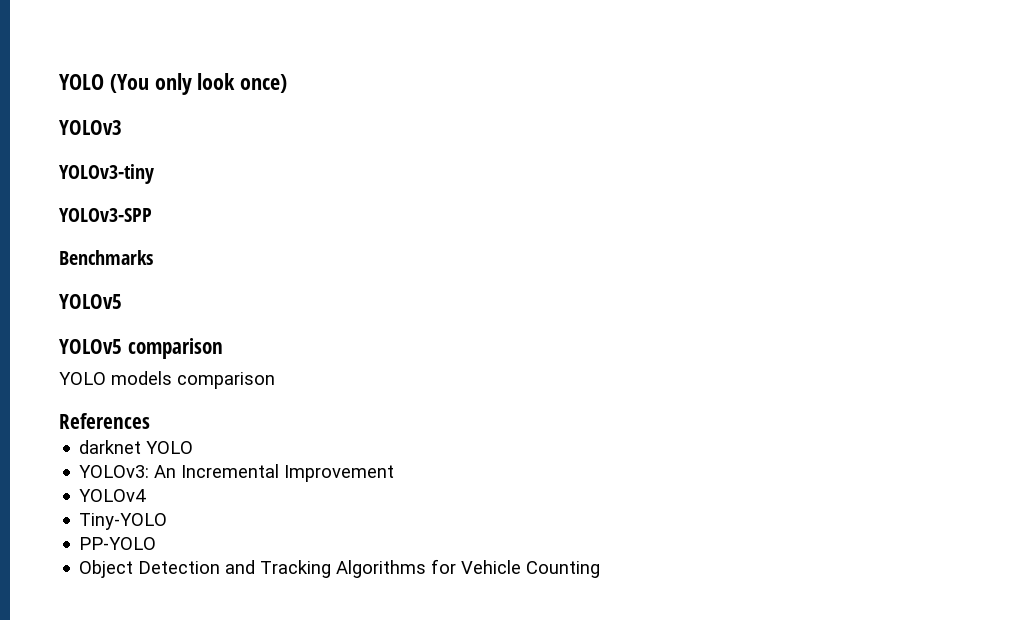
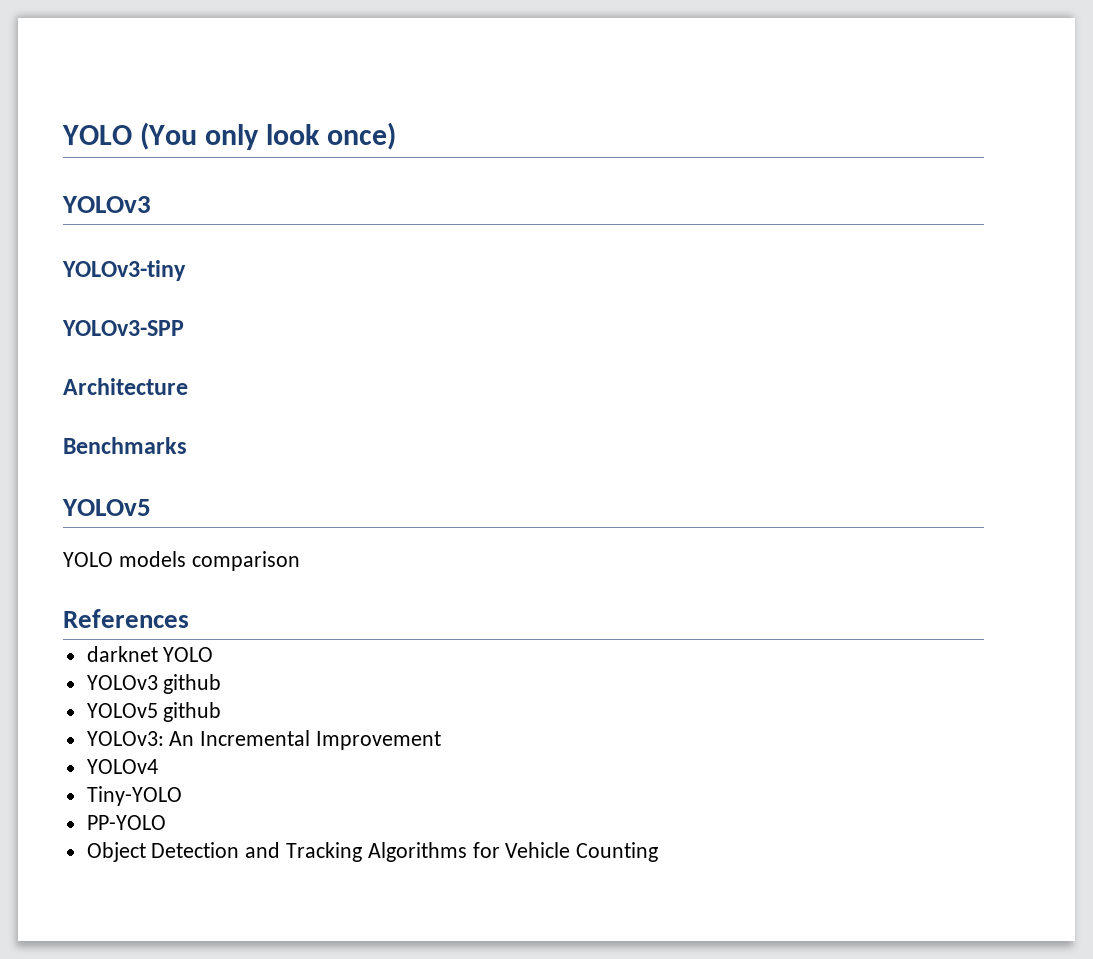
+ Architecture
- YOLOv5 comparison
+ YOLOv3 github
+ YOLOv5 github

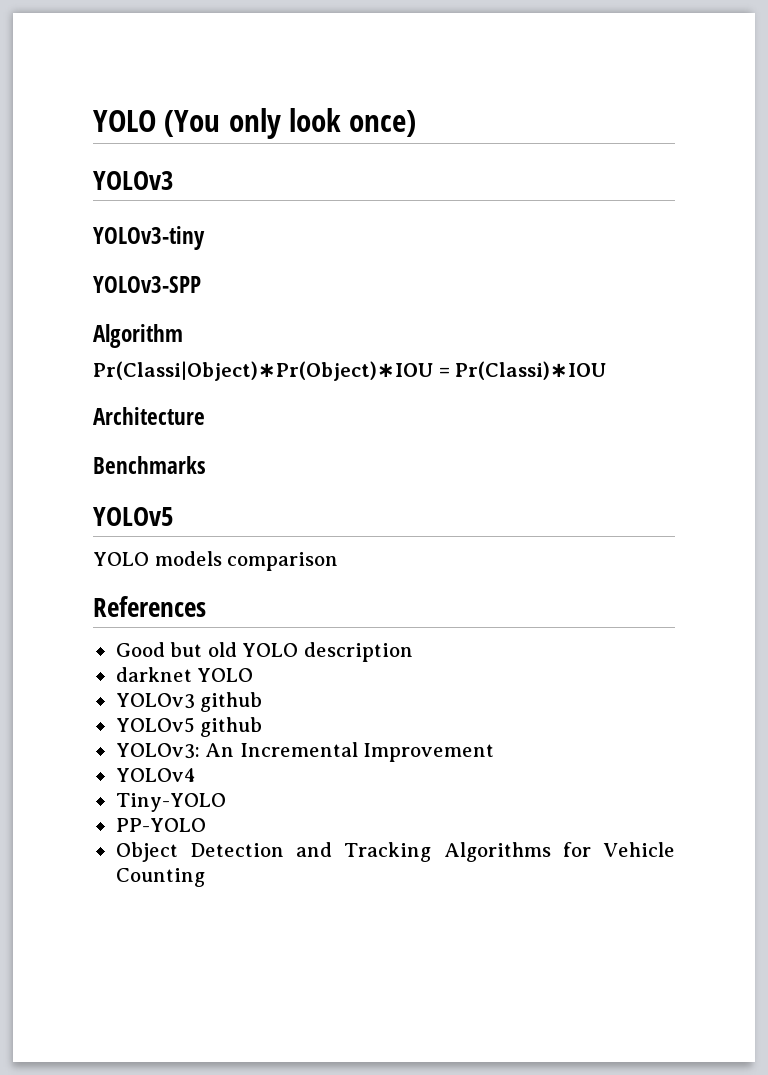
+ Algorithm
+ Pr(Classi|Object)∗Pr(Object)∗IOU = Pr(Classi)∗IOU
+ Good but old YOLO description

